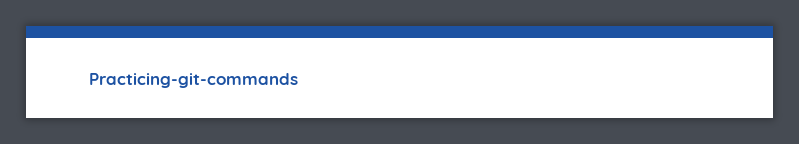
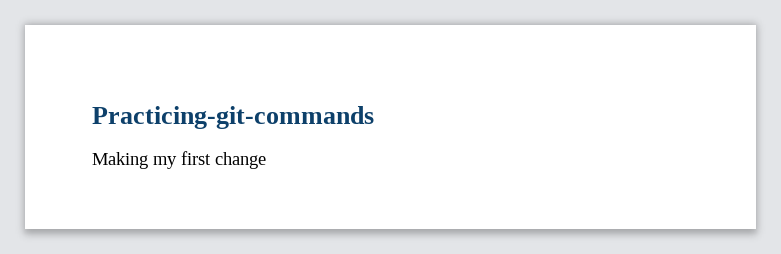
+ Making my first change

